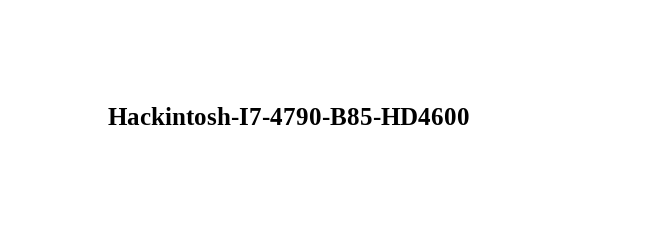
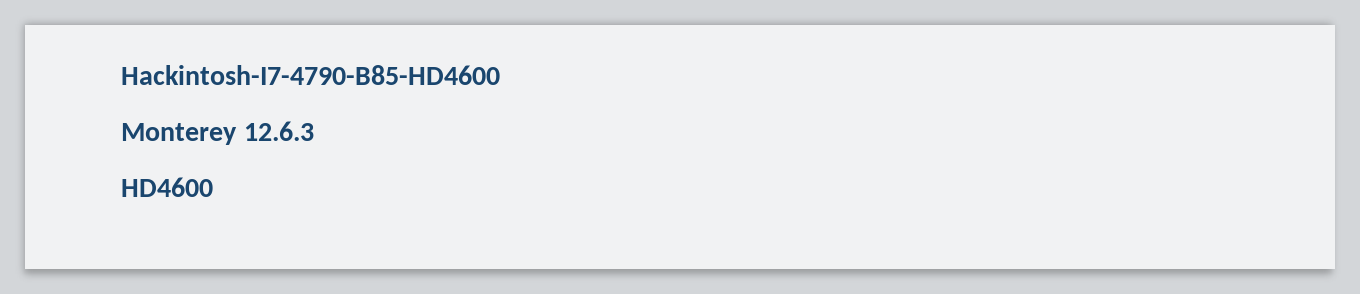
+ Monterey 12.6.3
+ HD4600

